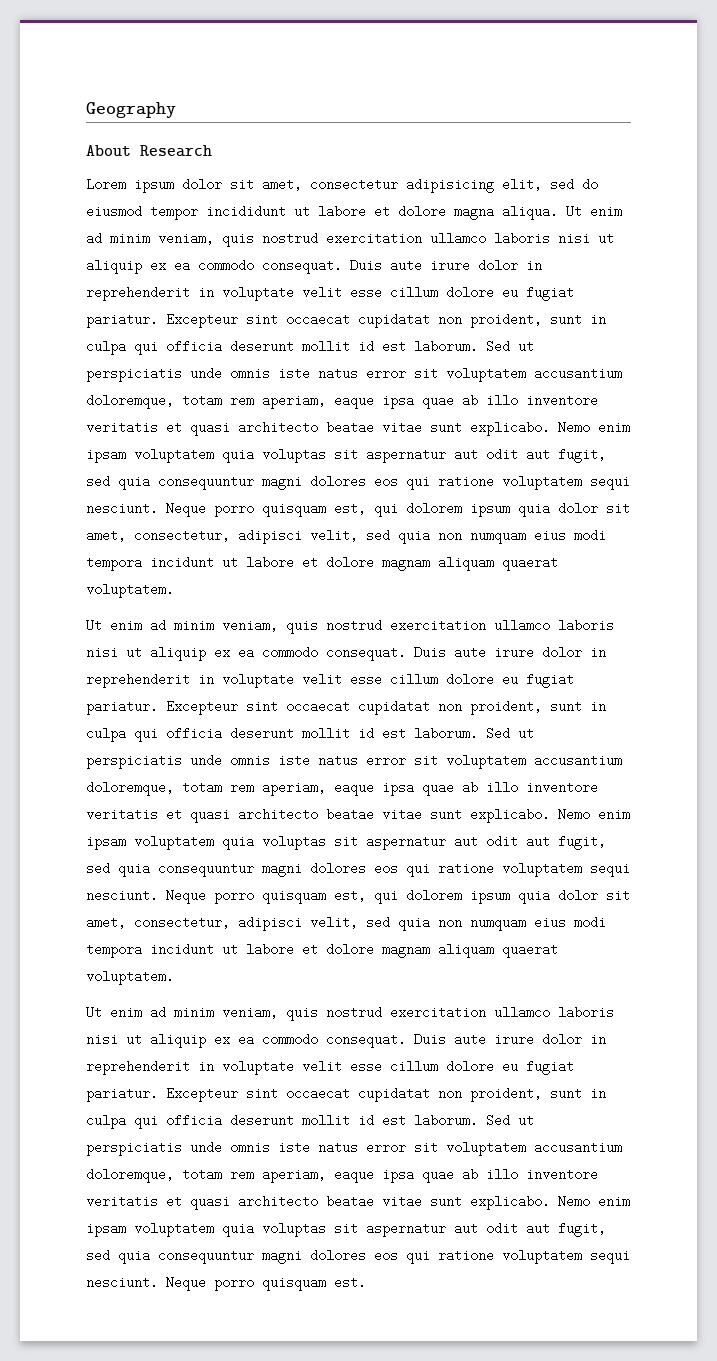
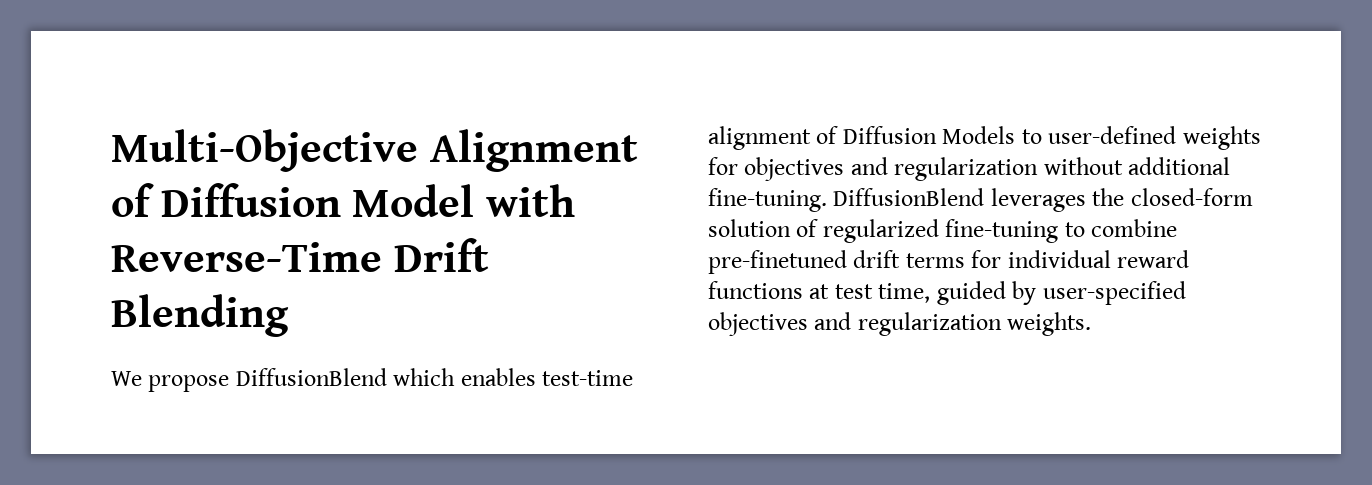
- Geography
- About Research
- Lorem ipsum dolor sit amet, consectetur adipisicing elit, sed do eiusmod tempor incididunt ut labore et dolore magna aliqua. Ut enim ad minim veniam, quis nostrud exercitation ullamco laboris nisi ut aliquip ex ea commodo consequat. Duis aute irure dolor in reprehenderit in voluptate velit esse cillum dolore eu fugiat pariatur. Excepteur sint occaecat cupidatat non proident, sunt in culpa qui officia deserunt mollit id est laborum. Sed ut perspiciatis unde omnis iste natus error sit voluptatem accusantium doloremque, totam rem aperiam, eaque ipsa quae ab illo inventore veritatis et quasi architecto beatae vitae sunt explicabo. Nemo enim ipsam voluptatem quia voluptas sit aspernatur aut odit aut fugit, sed quia consequuntur magni dolores eos qui ratione voluptatem sequi nesciunt. Neque porro quisquam est, qui dolorem ipsum quia dolor sit amet, consectetur, adipisci velit, sed quia non numquam eius modi tempora incidunt ut labore et dolore magnam aliquam quaerat voluptatem.
- Ut enim ad minim veniam, quis nostrud exercitation ullamco laboris nisi ut aliquip ex ea commodo consequat. Duis aute irure dolor in reprehenderit in voluptate velit esse cillum dolore eu fugiat pariatur. Excepteur sint occaecat cupidatat non proident, sunt in culpa qui officia deserunt mollit id est laborum. Sed ut perspiciatis unde omnis iste natus error sit voluptatem accusantium doloremque, totam rem aperiam, eaque ipsa quae ab illo inventore veritatis et quasi architecto beatae vitae sunt explicabo. Nemo enim ipsam voluptatem quia voluptas sit aspernatur aut odit aut fugit, sed quia consequuntur magni dolores eos qui ratione voluptatem sequi nesciunt. Neque porro quisquam est, qui dolorem ipsum quia dolor sit amet, consectetur, adipisci velit, sed quia non numquam eius modi tempora incidunt ut labore et dolore magnam aliquam quaerat voluptatem.
- Ut enim ad minim veniam, quis nostrud exercitation ullamco laboris nisi ut aliquip ex ea commodo consequat. Duis aute irure dolor in reprehenderit in voluptate velit esse cillum dolore eu fugiat pariatur. Excepteur sint occaecat cupidatat non proident, sunt in culpa qui officia deserunt mollit id est laborum. Sed ut perspiciatis unde omnis iste natus error sit voluptatem accusantium doloremque, totam rem aperiam, eaque ipsa quae ab illo inventore veritatis et quasi architecto beatae vitae sunt explicabo. Nemo enim ipsam voluptatem quia voluptas sit aspernatur aut odit aut fugit, sed quia consequuntur magni dolores eos qui ratione voluptatem sequi nesciunt. Neque porro quisquam est.
+ Multi-Objective Alignment of Diffusion Model with Reverse-Time Drift Blending
+ We propose DiffusionBlend which enables test-time alignment of Diffusion Models to user-defined weights for objectives and regularization without additional fine-tuning. DiffusionBlend leverages the closed-form solution of regularized fine-tuning to combine pre-finetuned drift terms for individual reward functions at test time, guided by user-specified objectives and regularization weights.

